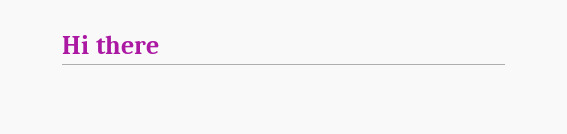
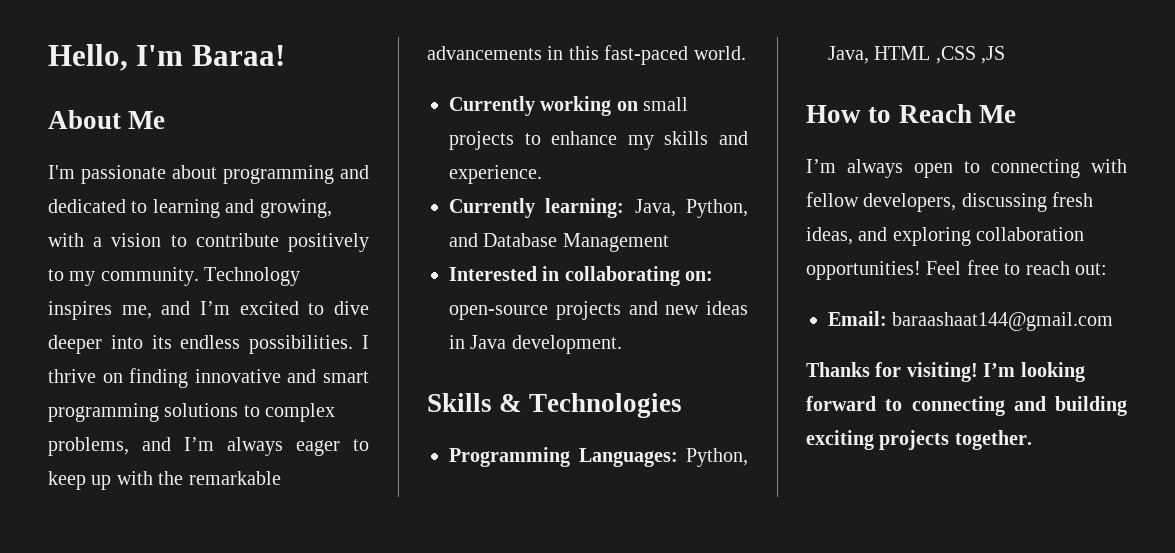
- Hi there
+ Hello, I'm Baraa!
+ About Me
+ I'm passionate about programming and dedicated to learning and growing, with a vision to contribute positively to my community. Technology inspires me, and I’m excited to dive deeper into its endless possibilities. I thrive on finding innovative and smart programming solutions to complex problems, and I’m always eager to keep up with the remarkable advancements in this fast-paced world.
+ Currently working on small projects to enhance my skills and experience.
+ Currently learning: Java, Python, and Database Management
+ Interested in collaborating on: open-source projects and new ideas in Java development.
+ Skills & Technologies
+ Programming Languages: Python, Java, HTML ,CSS ,JS
+ How to Reach Me
+ I’m always open to connecting with fellow developers, discussing fresh ideas, and exploring collaboration opportunities! Feel free to reach out:
+ Email: baraashaat144@gmail.com
+ Thanks for visiting! I’m looking forward to connecting and building exciting projects together.

